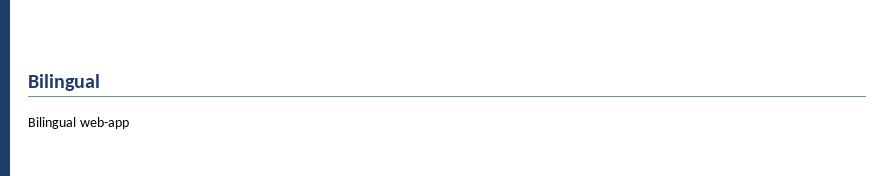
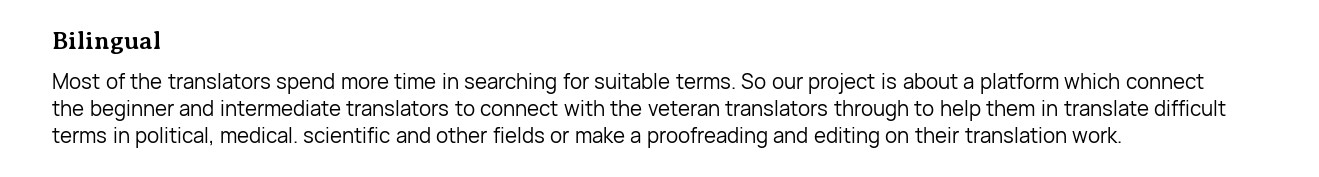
- Bilingual web-app
+ Most of the translators spend more time in searching for suitable terms. So our project is about a platform which connect the beginner and intermediate translators to connect with the veteran translators through to help them in translate difficult terms in political, medical. scientific and other fields or make a proofreading and editing on their translation work.

